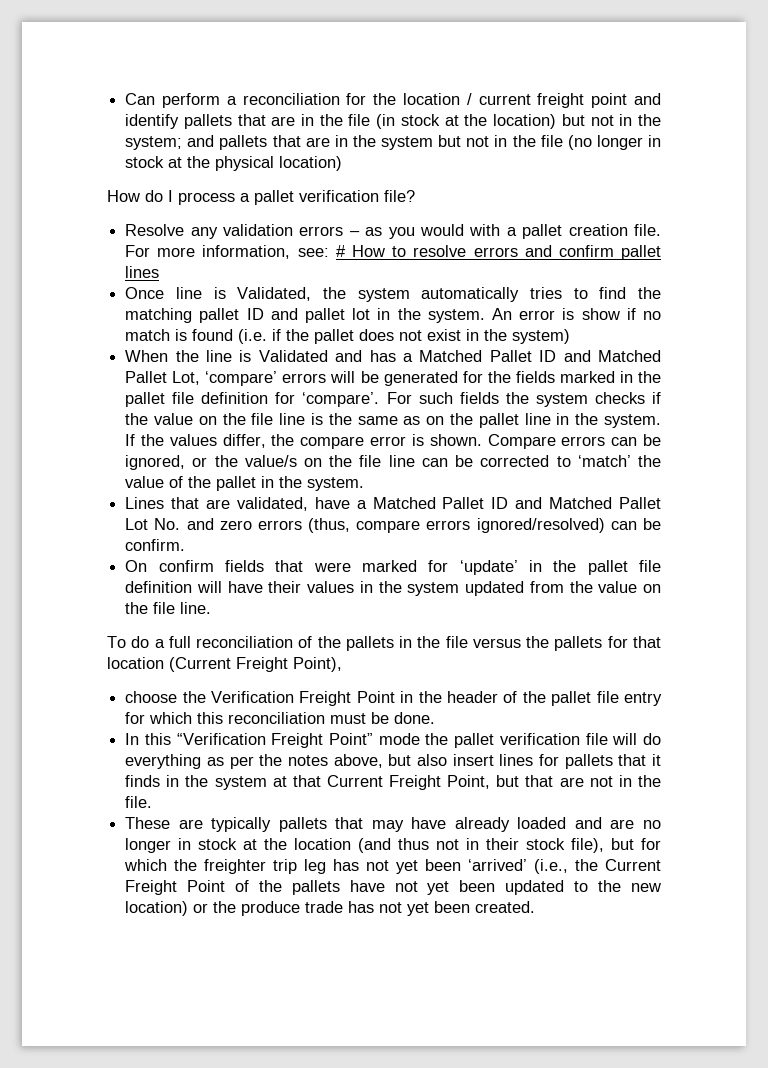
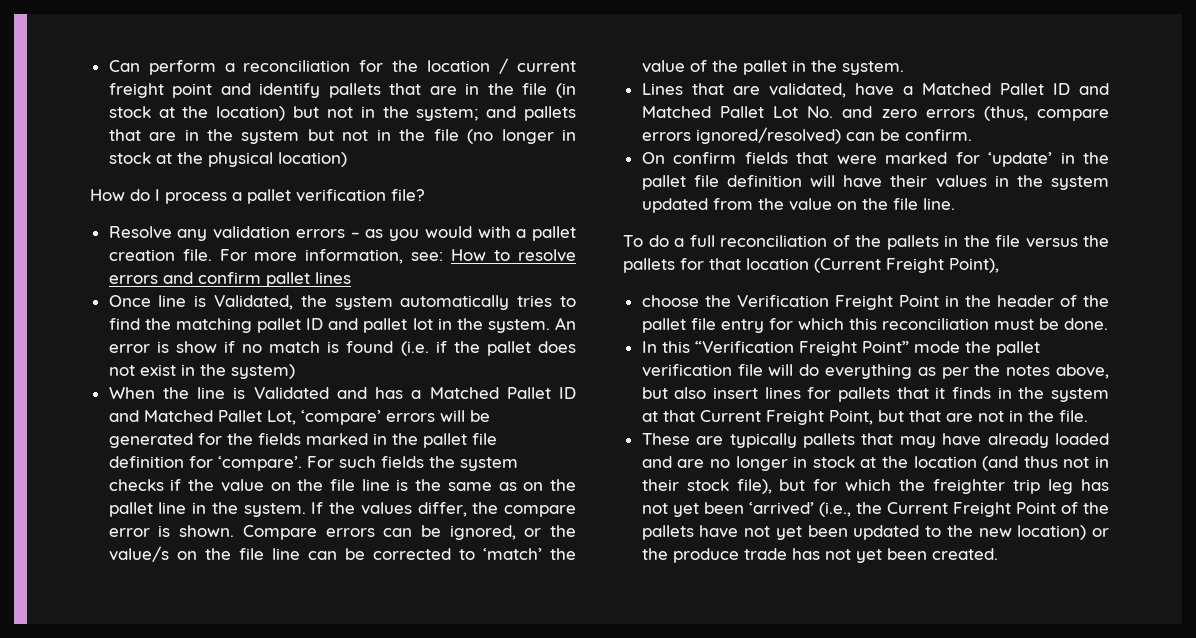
- For more information, see: # How to resolve errors and confirm pallet lines
+ For more information, see: How to resolve errors and confirm pallet lines

